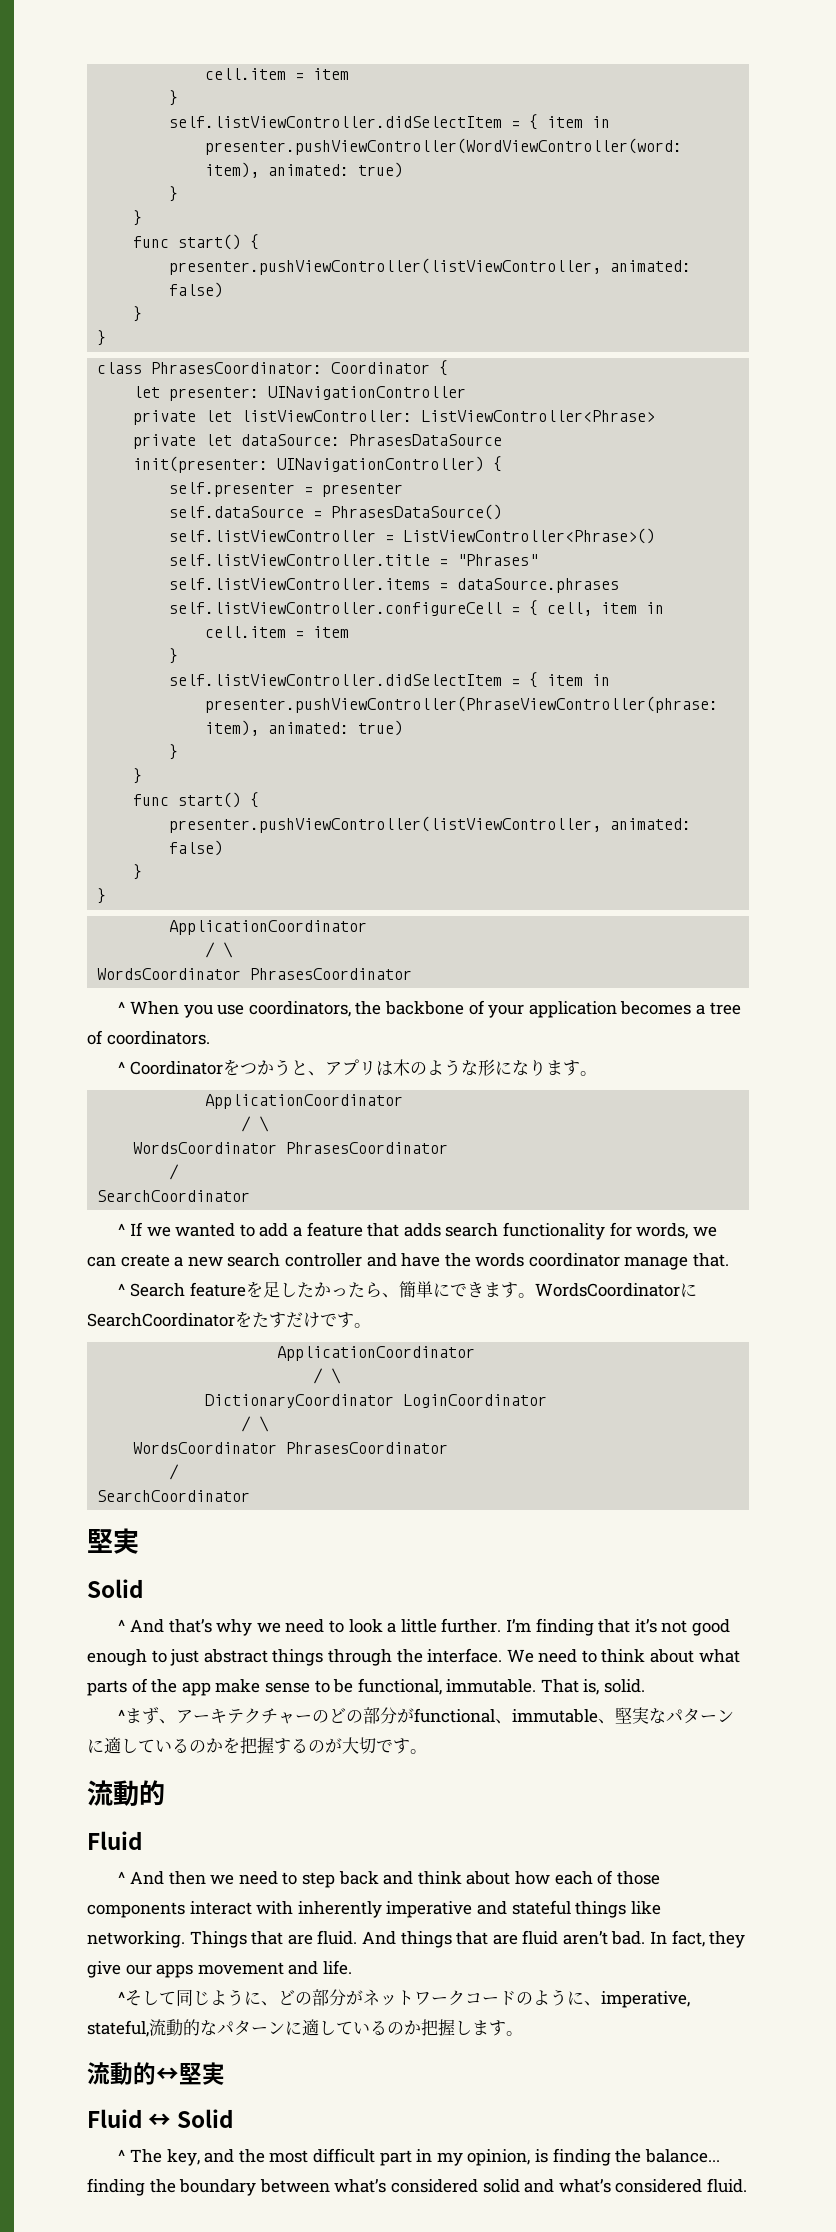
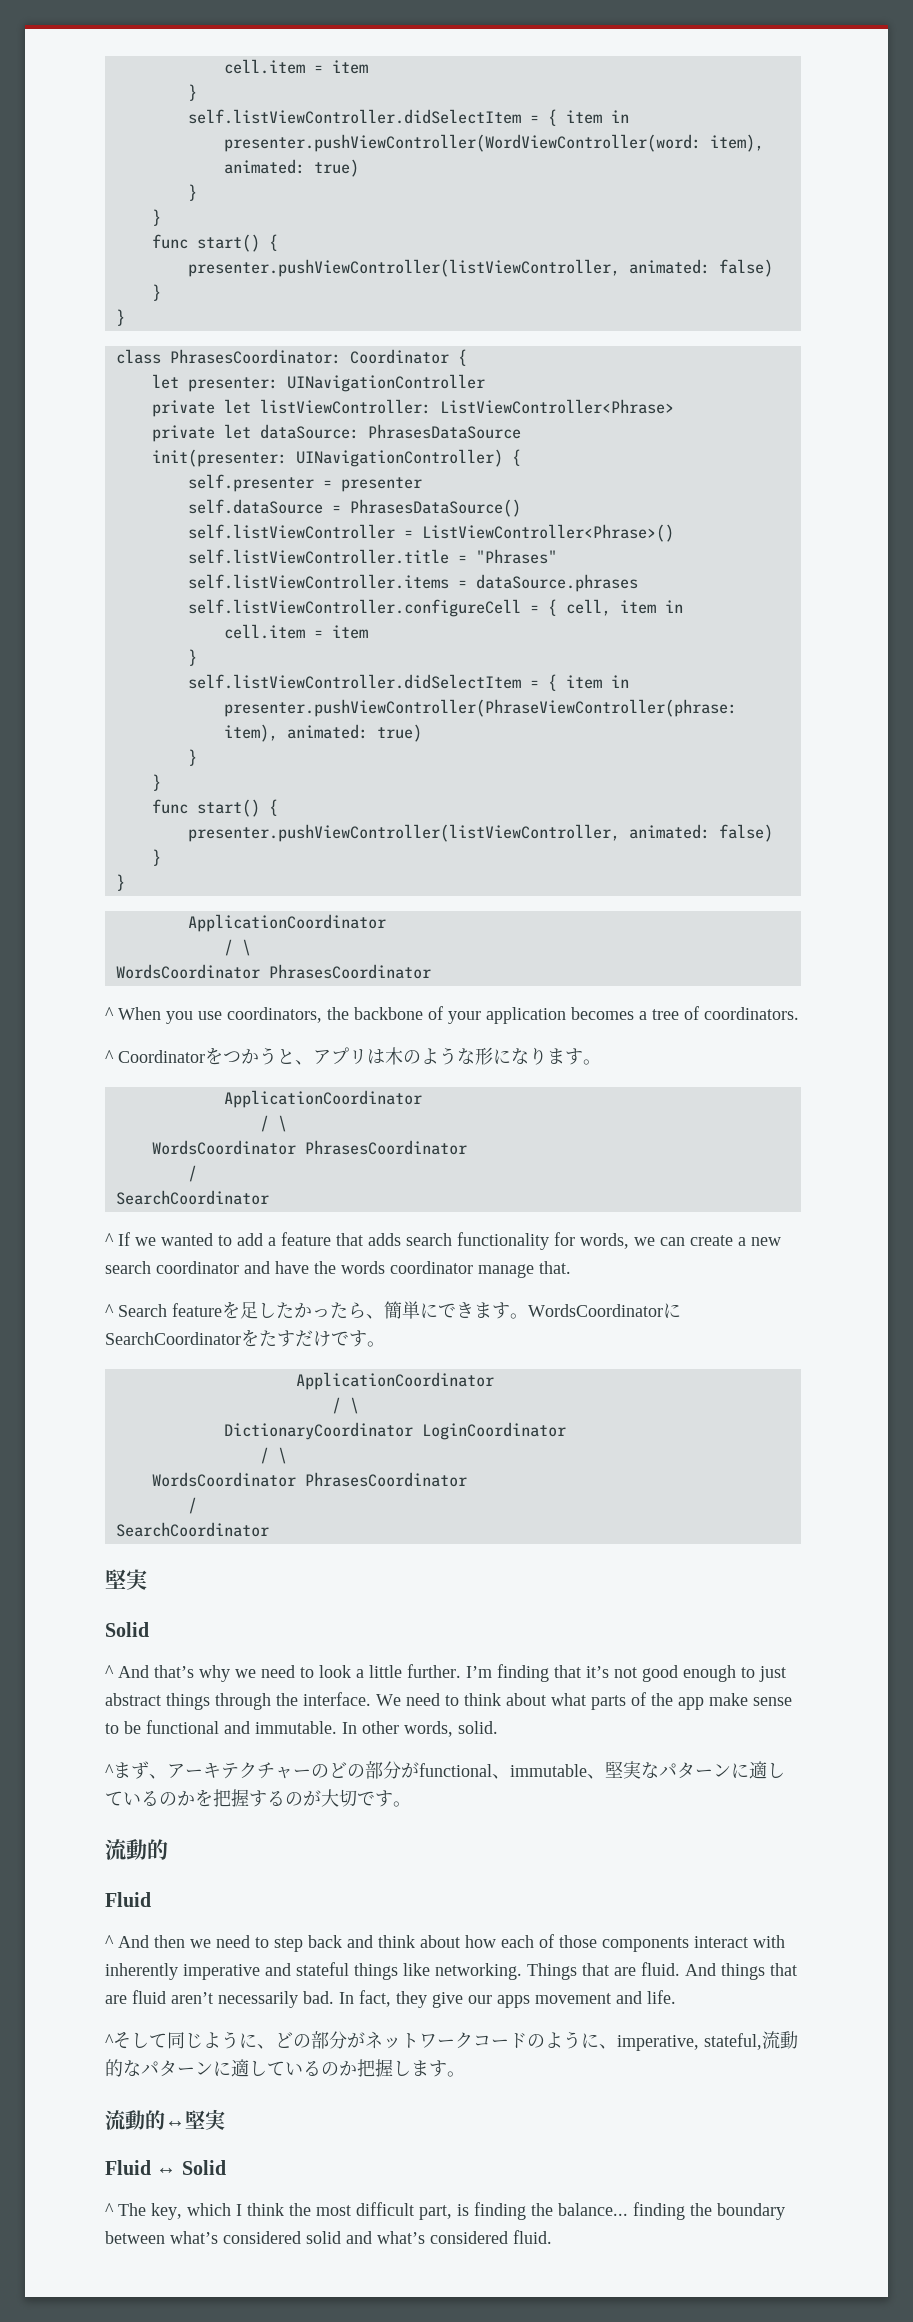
- ^ If we wanted to add a feature that adds search functionality for words, we can create a new search controller and have the words coordinator manage that.
+ ^ If we wanted to add a feature that adds search functionality for words, we can create a new search coordinator and have the words coordinator manage that.
- We need to think about what parts of the app make sense to be functional, immutable. That is, solid.
+ We need to think about what parts of the app make sense to be functional and immutable. In other words, solid.
- And things that are fluid aren’t bad.
+ And things that are fluid aren’t necessarily bad.
- ^ The key, and the most difficult part in my opinion, is finding the balance... finding the boundary between what’s considered solid and what’s considered fluid.
+ ^ The key, which I think the most difficult part, is finding the balance... finding the boundary between what’s considered solid and what’s considered fluid.

